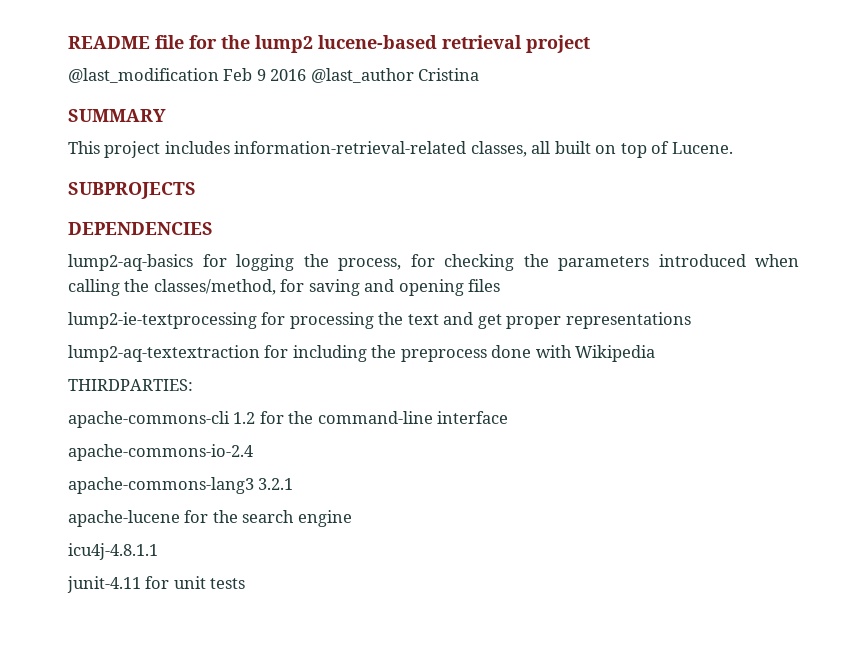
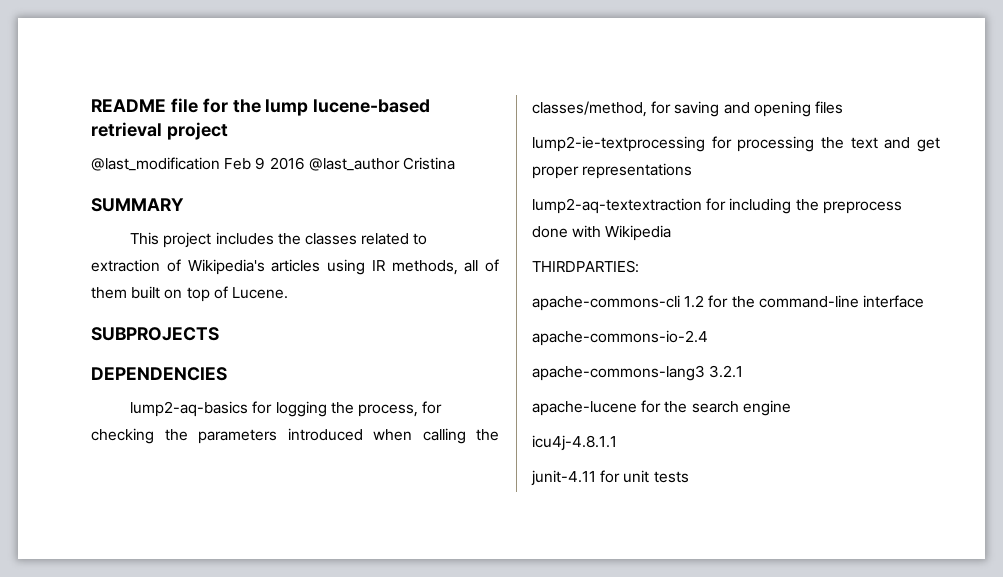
- README file for the lump2 lucene-based retrieval project
+ README file for the lump lucene-based retrieval project
- This project includes information-retrieval-related classes, all built on top of Lucene.
+ This project includes the classes related to extraction of Wikipedia's articles using IR methods, all of them built on top of Lucene.

